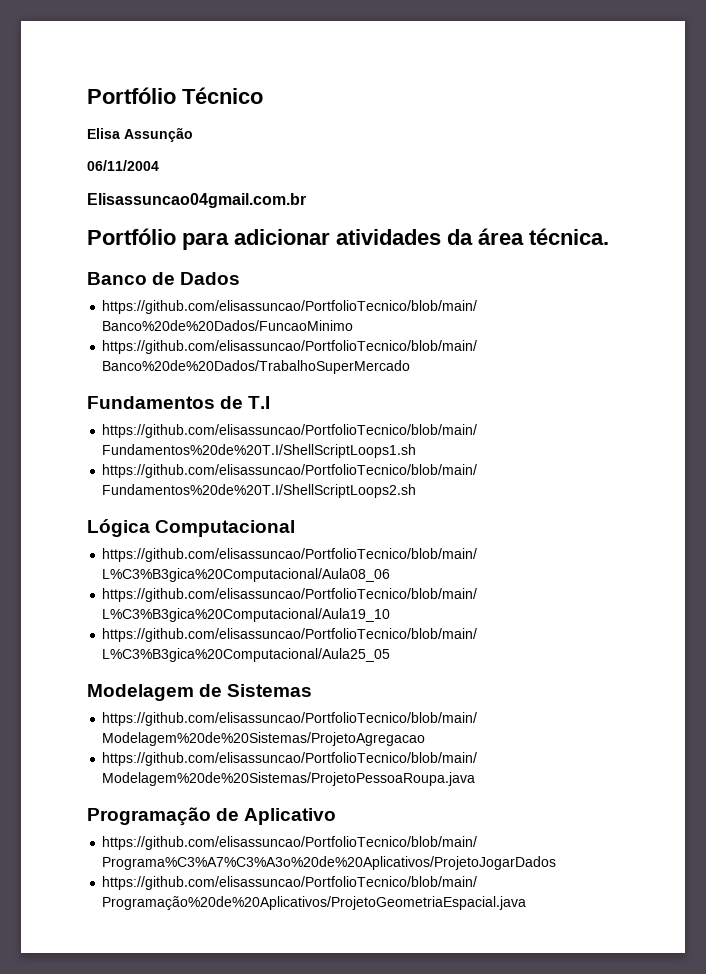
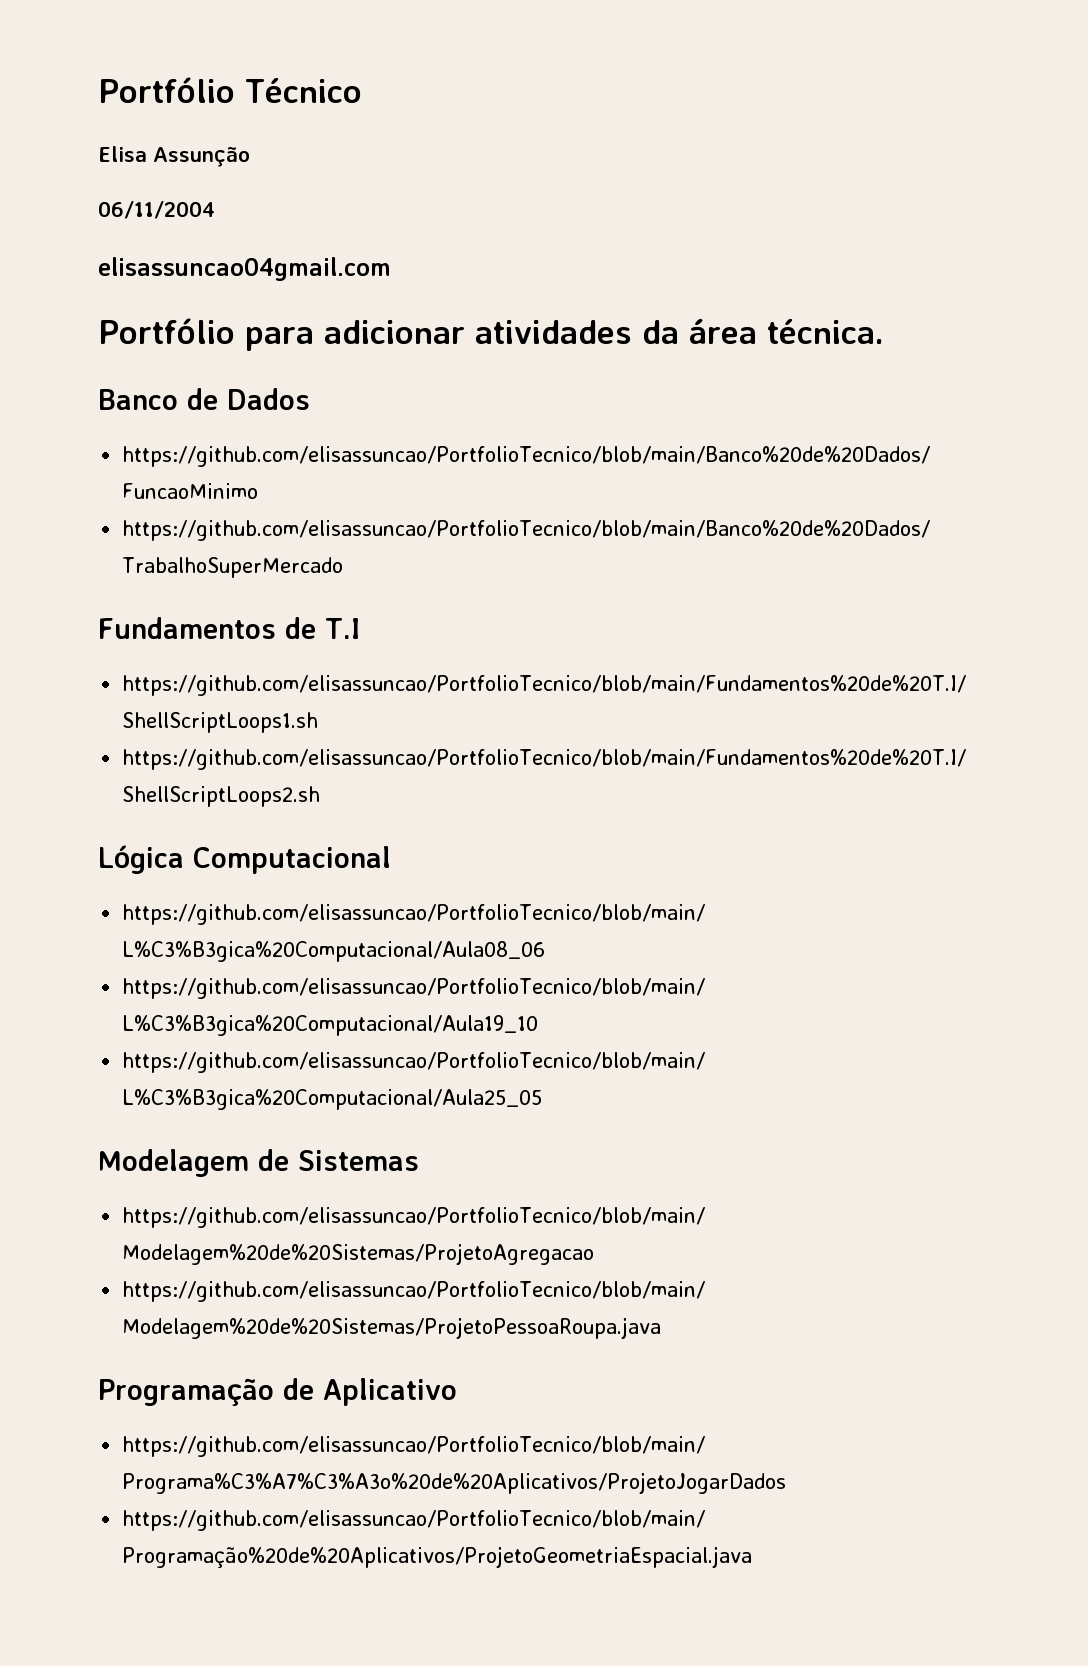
- Elisassuncao04gmail.com.br
+ elisassuncao04gmail.com

